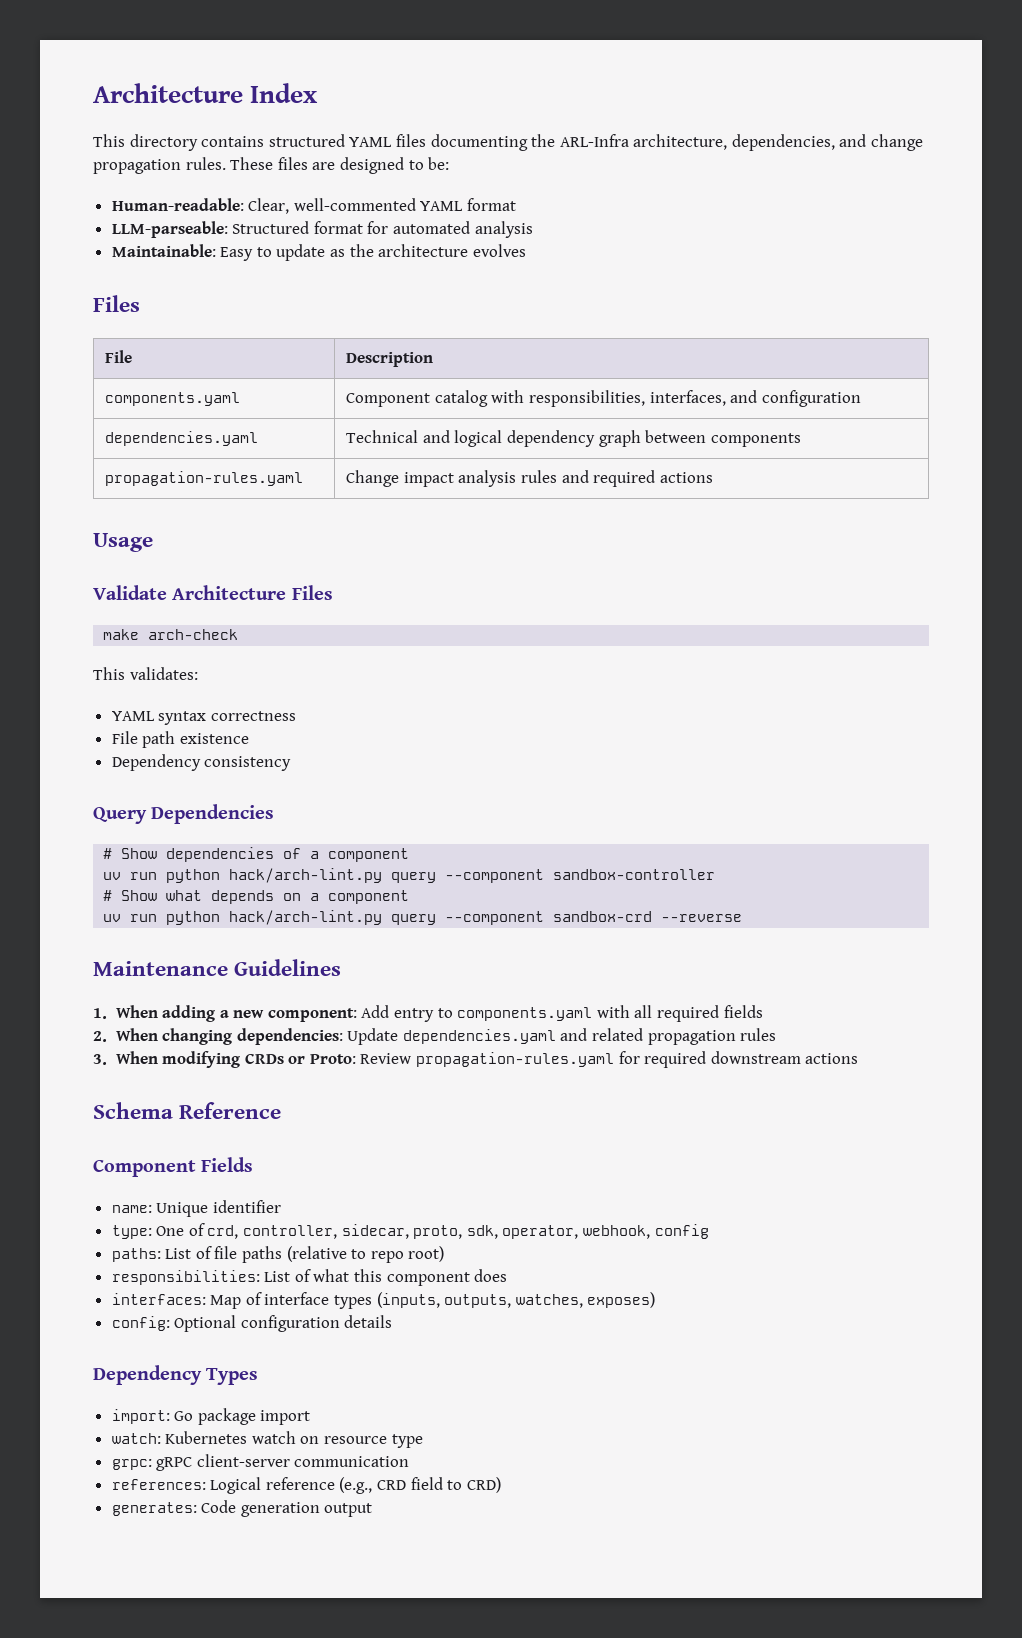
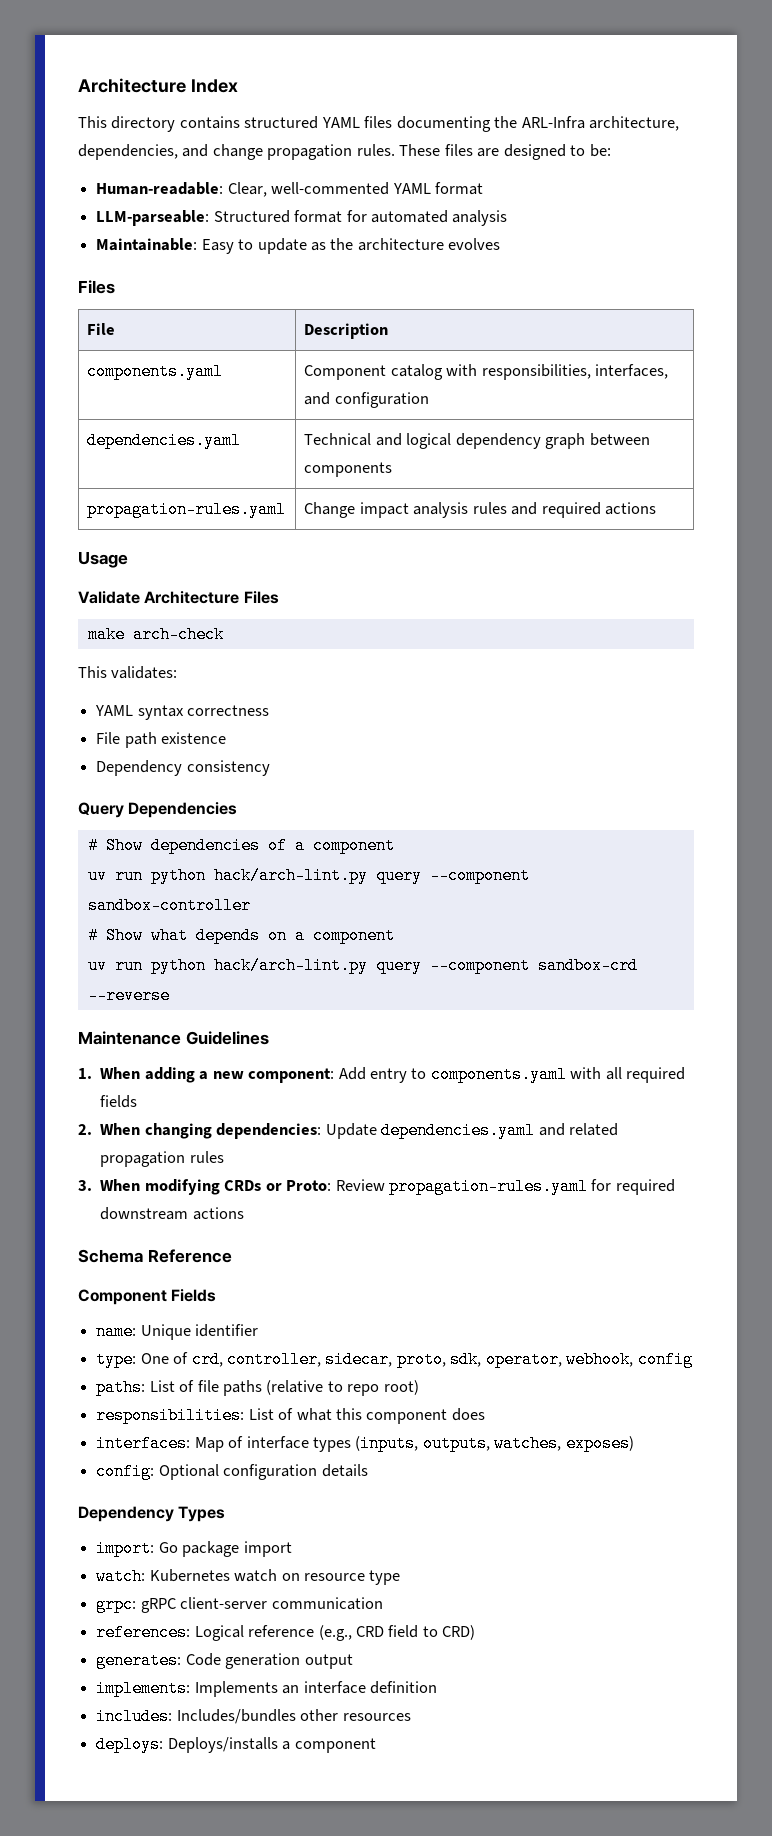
+ implements: Implements an interface definition
+ includes: Includes/bundles other resources
+ deploys: Deploys/installs a component

